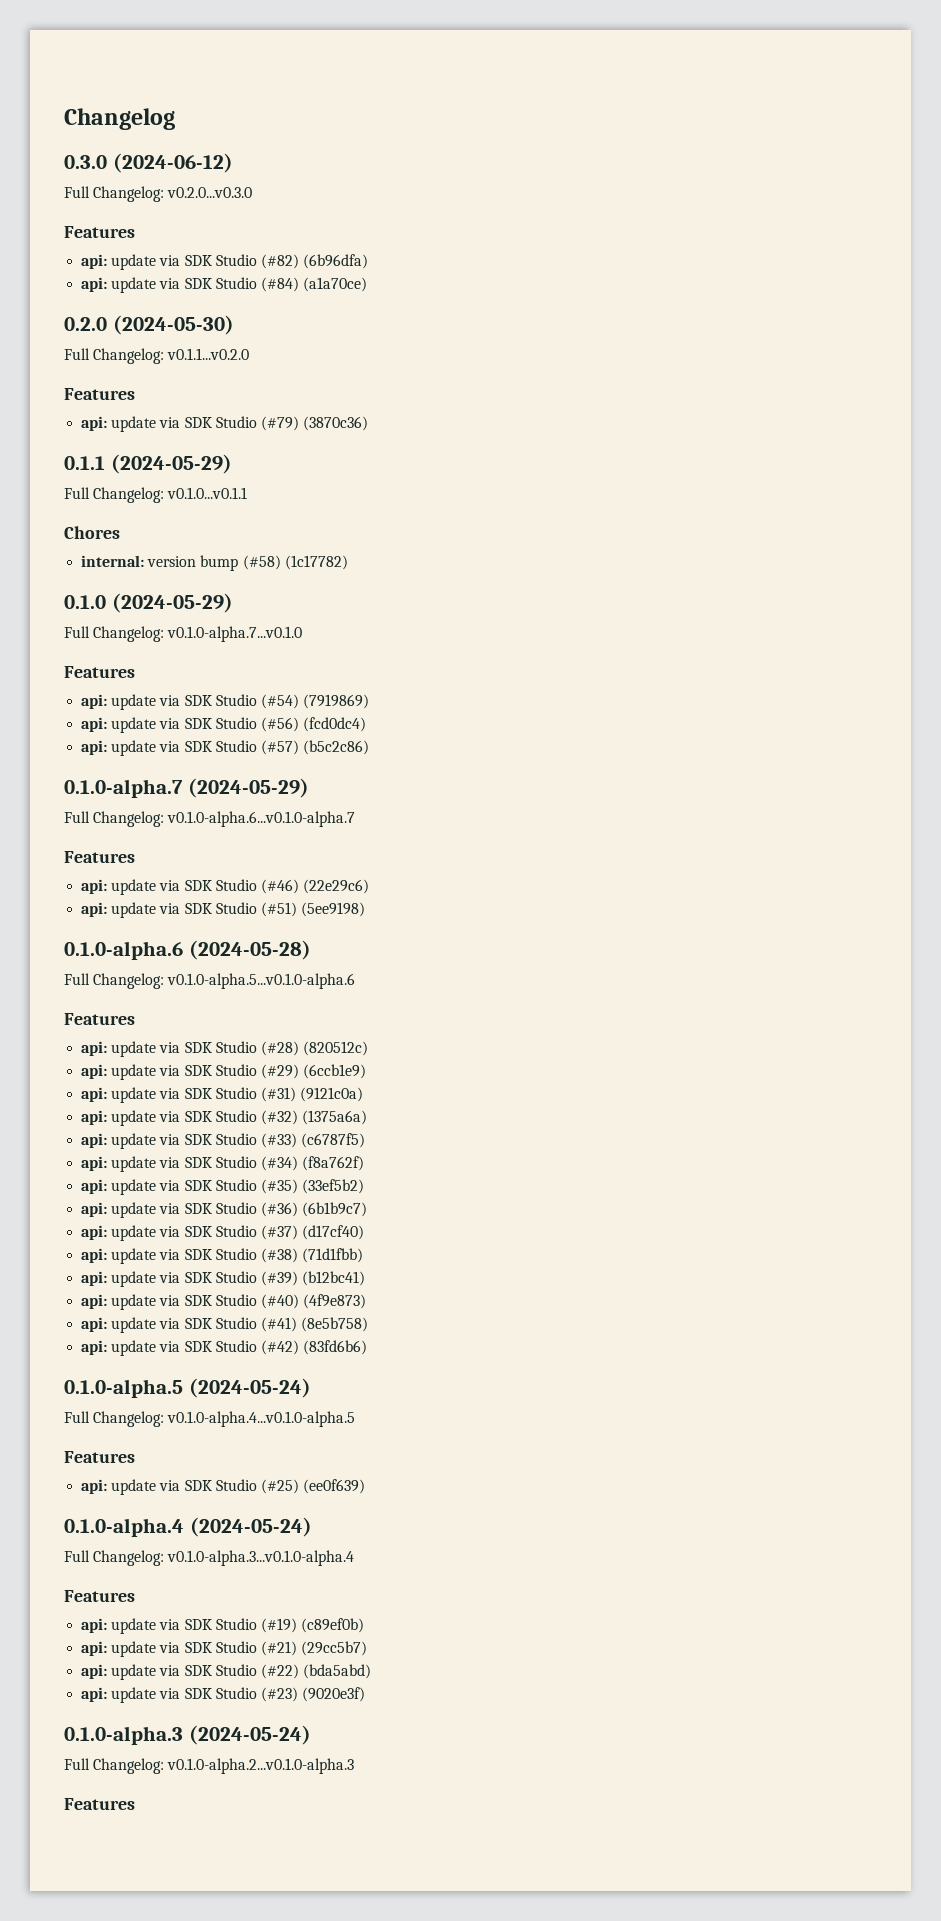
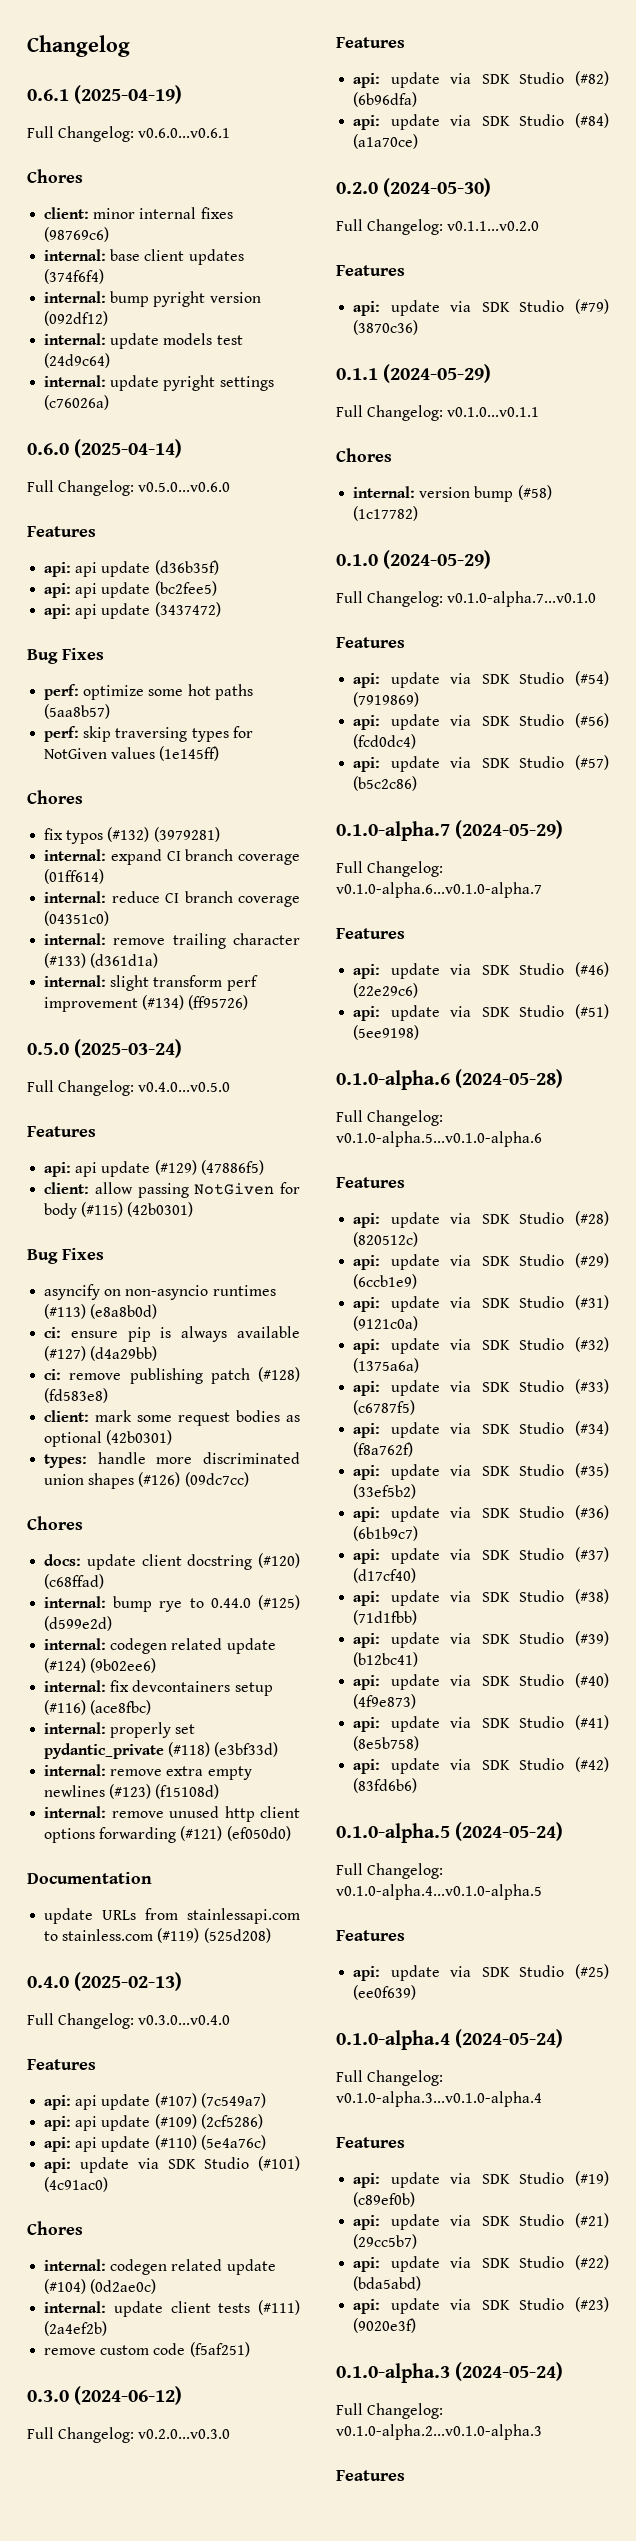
+ 0.6.1 (2025-04-19)
+ Full Changelog: v0.6.0...v0.6.1
+ Chores
+ client: minor internal fixes (98769c6)
+ internal: base client updates (374f6f4)
+ internal: bump pyright version (092df12)
+ internal: update models test (24d9c64)
+ internal: update pyright settings (c76026a)
+ 0.6.0 (2025-04-14)
+ Full Changelog: v0.5.0...v0.6.0
+ Features
+ api: api update (d36b35f)
+ api: api update (bc2fee5)
+ api: api update (3437472)
+ Bug Fixes
+ perf: optimize some hot paths (5aa8b57)
+ perf: skip traversing types for NotGiven values (1e145ff)
+ Chores
+ fix typos (#132) (3979281)
+ internal: expand CI branch coverage (01ff614)
+ internal: reduce CI branch coverage (04351c0)
+ internal: remove trailing character (#133) (d361d1a)
+ internal: slight transform perf improvement (#134) (ff95726)
+ 0.5.0 (2025-03-24)
+ Full Changelog: v0.4.0...v0.5.0
+ Features
+ api: api update (#129) (47886f5)
+ client: allow passing NotGiven for body (#115) (42b0301)
+ Bug Fixes
+ asyncify on non-asyncio runtimes (#113) (e8a8b0d)
+ ci: ensure pip is always available (#127) (d4a29bb)
+ ci: remove publishing patch (#128) (fd583e8)
+ client: mark some request bodies as optional (42b0301)
+ types: handle more discriminated union shapes (#126) (09dc7cc)
+ Chores
+ docs: update client docstring (#120) (c68ffad)
+ internal: bump rye to 0.44.0 (#125) (d599e2d)
+ internal: codegen related update (#124) (9b02ee6)
+ internal: fix devcontainers setup (#116) (ace8fbc)
+ internal: properly set pydantic_private (#118) (e3bf33d)
+ internal: remove extra empty newlines (#123) (f15108d)
+ internal: remove unused http client options forwarding (#121) (ef050d0)
+ Documentation
+ update URLs from stainlessapi.com to stainless.com (#119) (525d208)
+ 0.4.0 (2025-02-13)
+ Full Changelog: v0.3.0...v0.4.0
+ Features
+ api: api update (#107) (7c549a7)
+ api: api update (#109) (2cf5286)
+ api: api update (#110) (5e4a76c)
+ api: update via SDK Studio (#101) (4c91ac0)
+ Chores
+ internal: codegen related update (#104) (0d2ae0c)
+ internal: update client tests (#111) (2a4ef2b)
+ remove custom code (f5af251)

